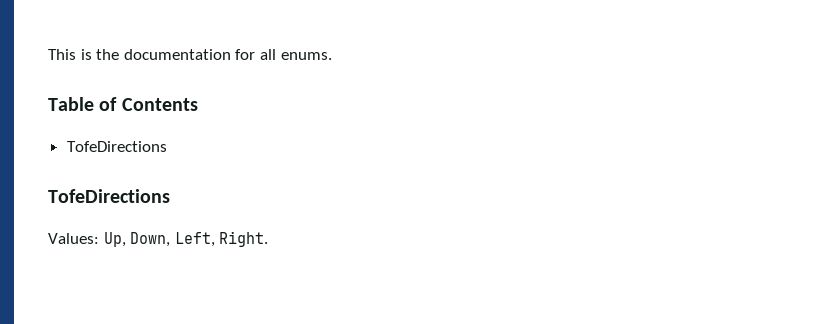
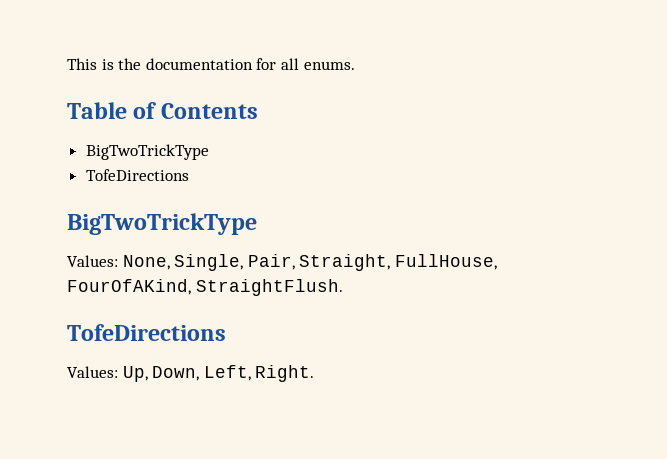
  Table of Contents
+ BigTwoTrickType
  TofeDirections
+ BigTwoTrickType
+ Values: None, Single, Pair, Straight, FullHouse, FourOfAKind, StraightFlush.

